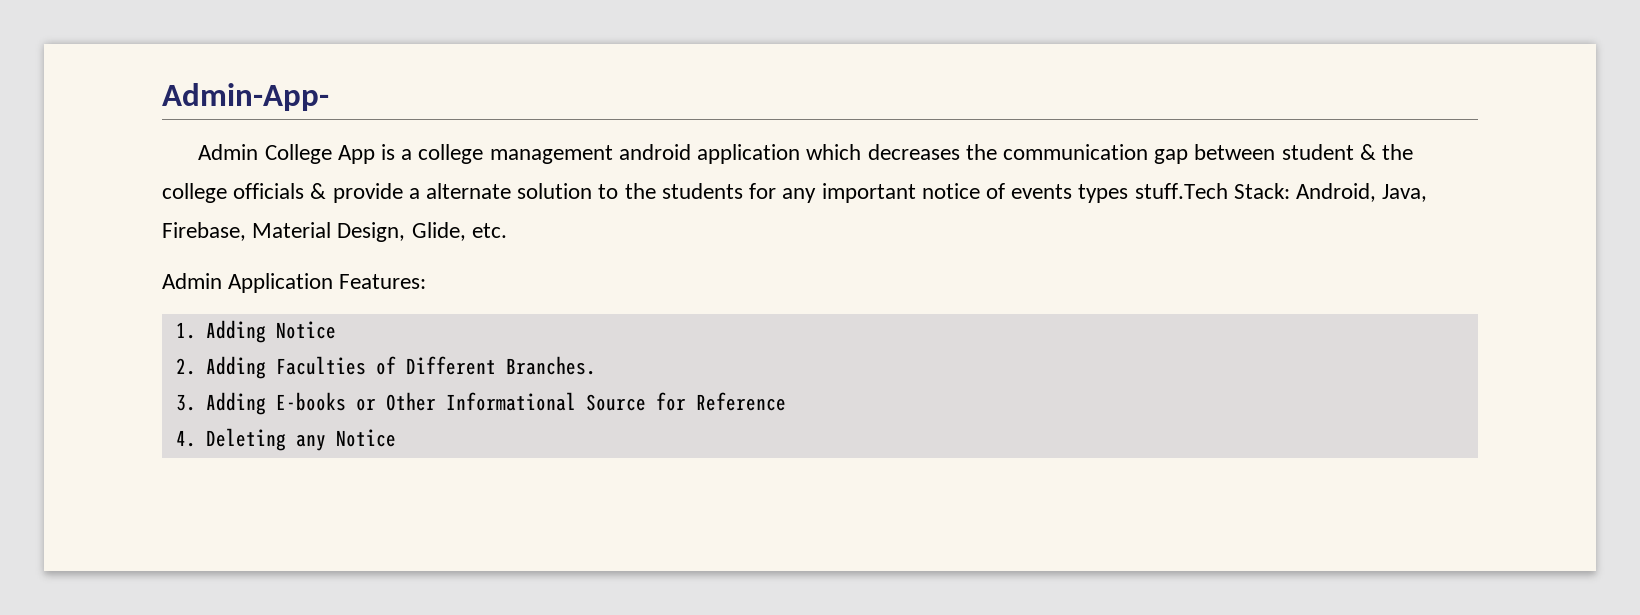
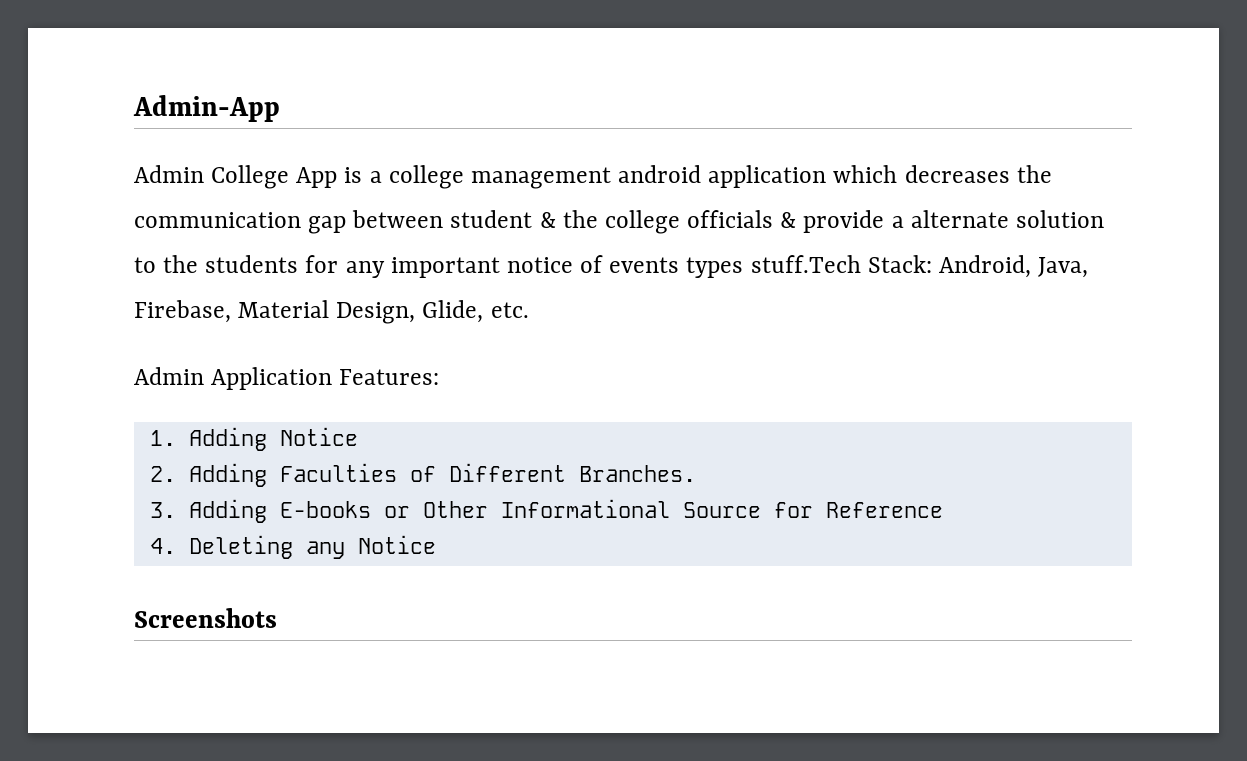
- Admin-App-
+ Admin-App
+ Screenshots

